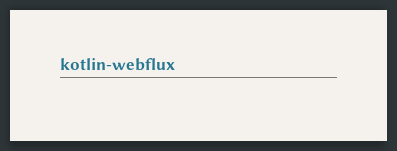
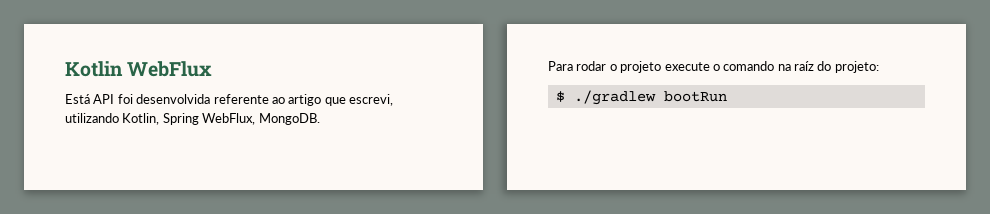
- kotlin-webflux
+ Kotlin WebFlux
+ Está API foi desenvolvida referente ao artigo que escrevi, utilizando Kotlin, Spring WebFlux, MongoDB.
+ Para rodar o projeto execute o comando na raíz do projeto:
+ $ ./gradlew bootRun

